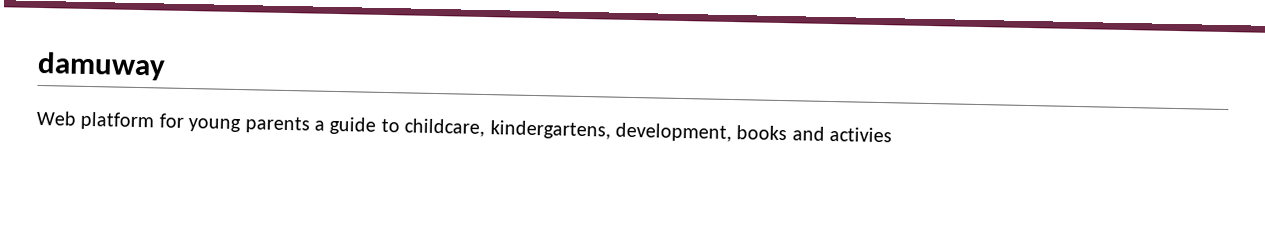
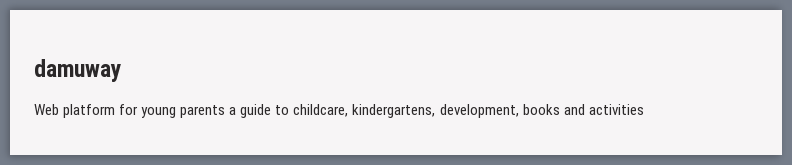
- Web platform for young parents a guide to childcare, kindergartens, development, books and activies
+ Web platform for young parents a guide to childcare, kindergartens, development, books and activities

